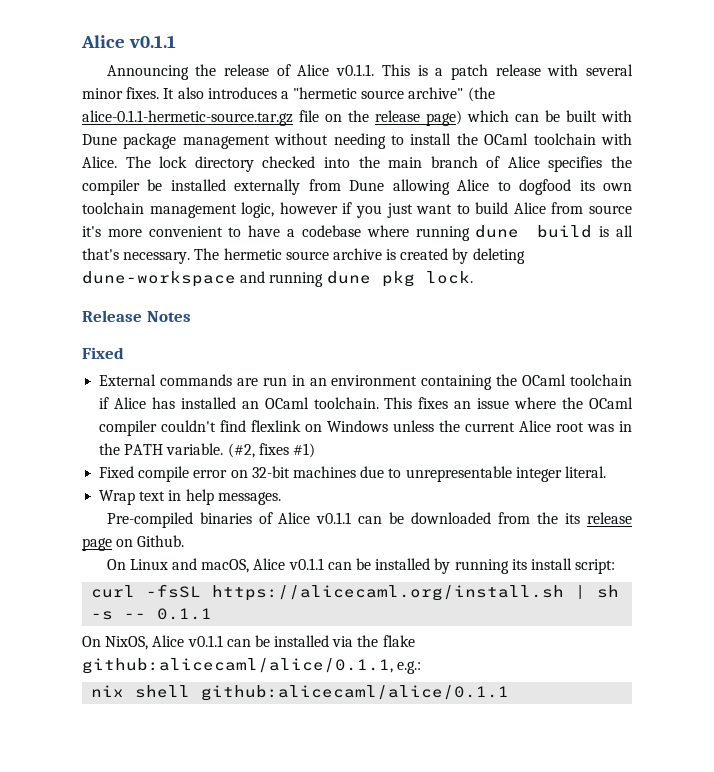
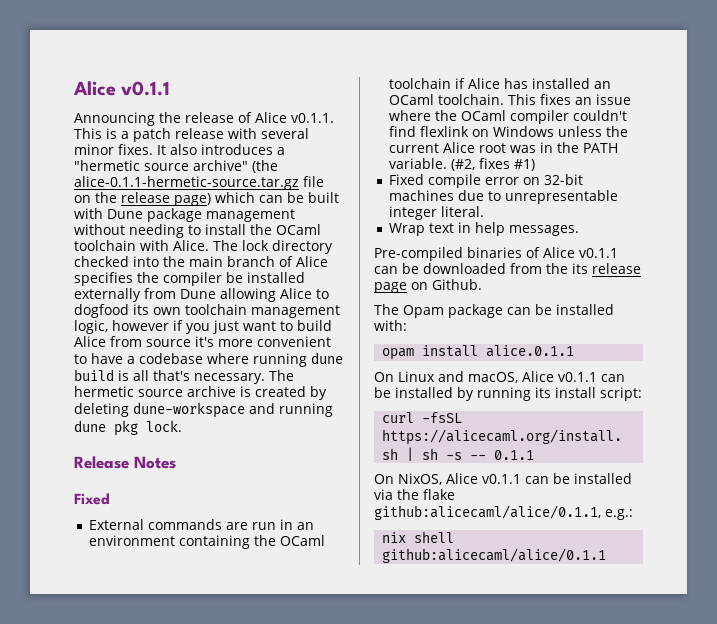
+ The Opam package can be installed with:
+ opam install alice.0.1.1

